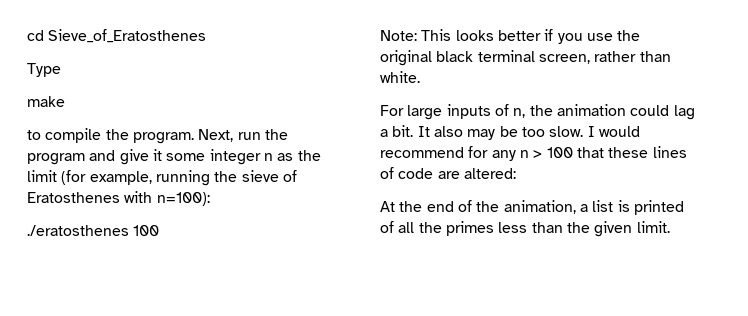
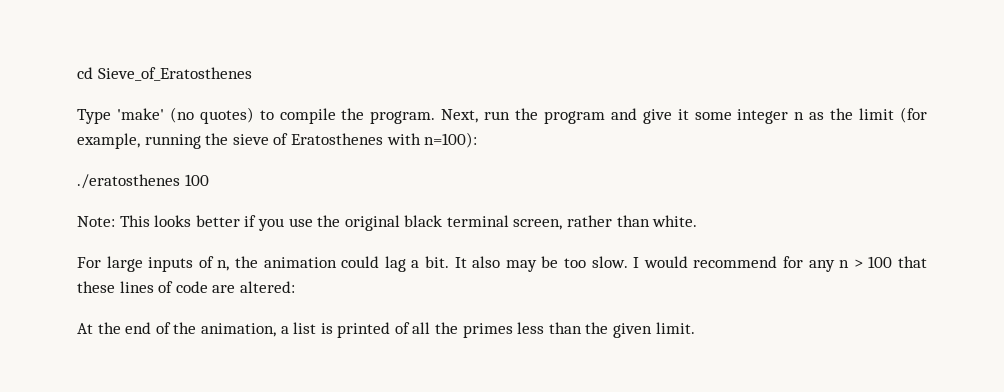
- Type
- make
- to compile the program.
+ Type 'make' (no quotes) to compile the program.

